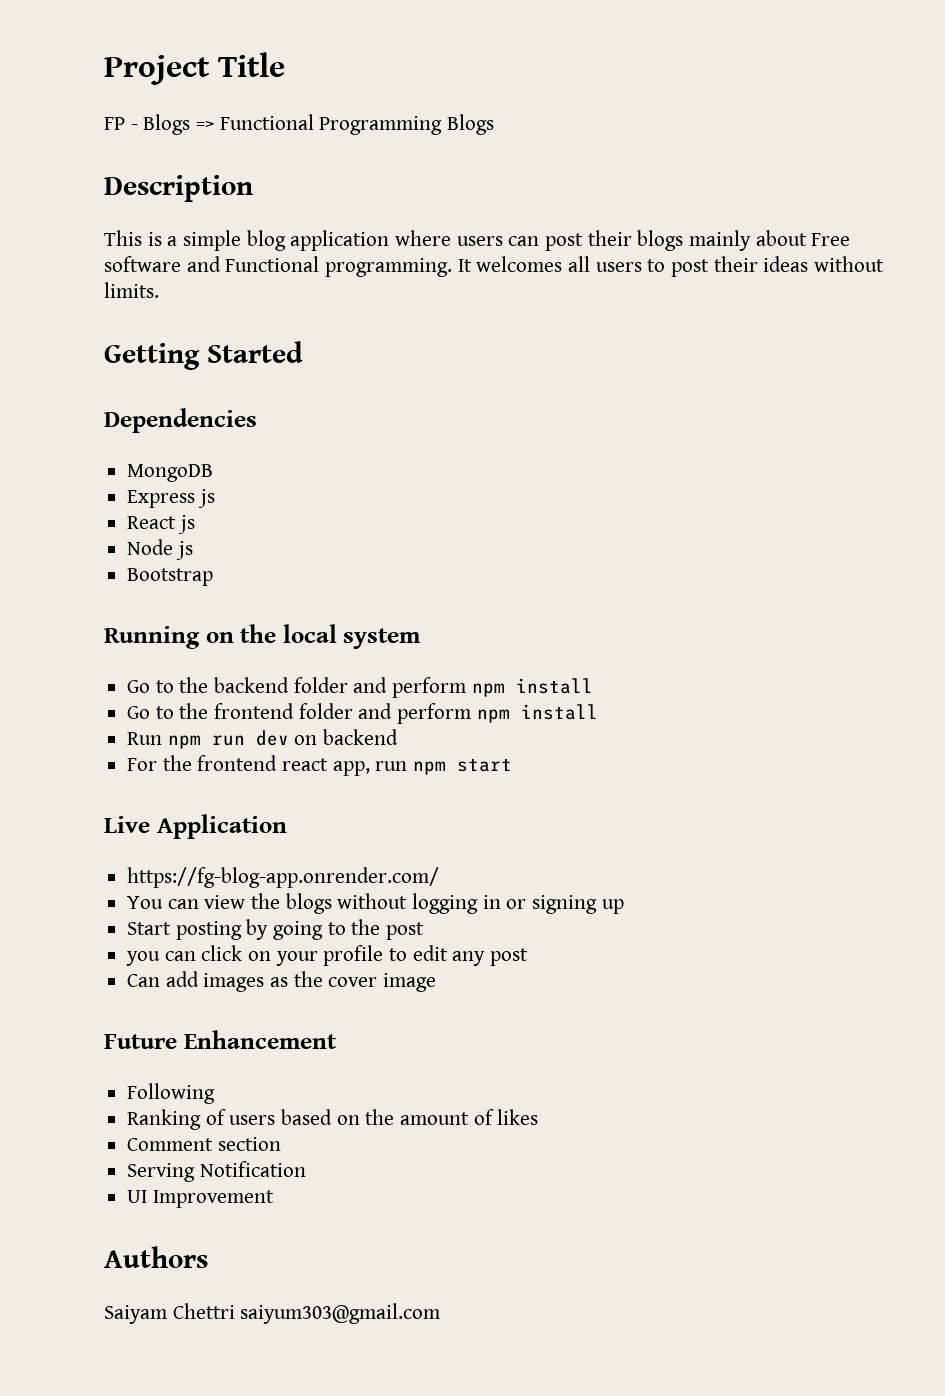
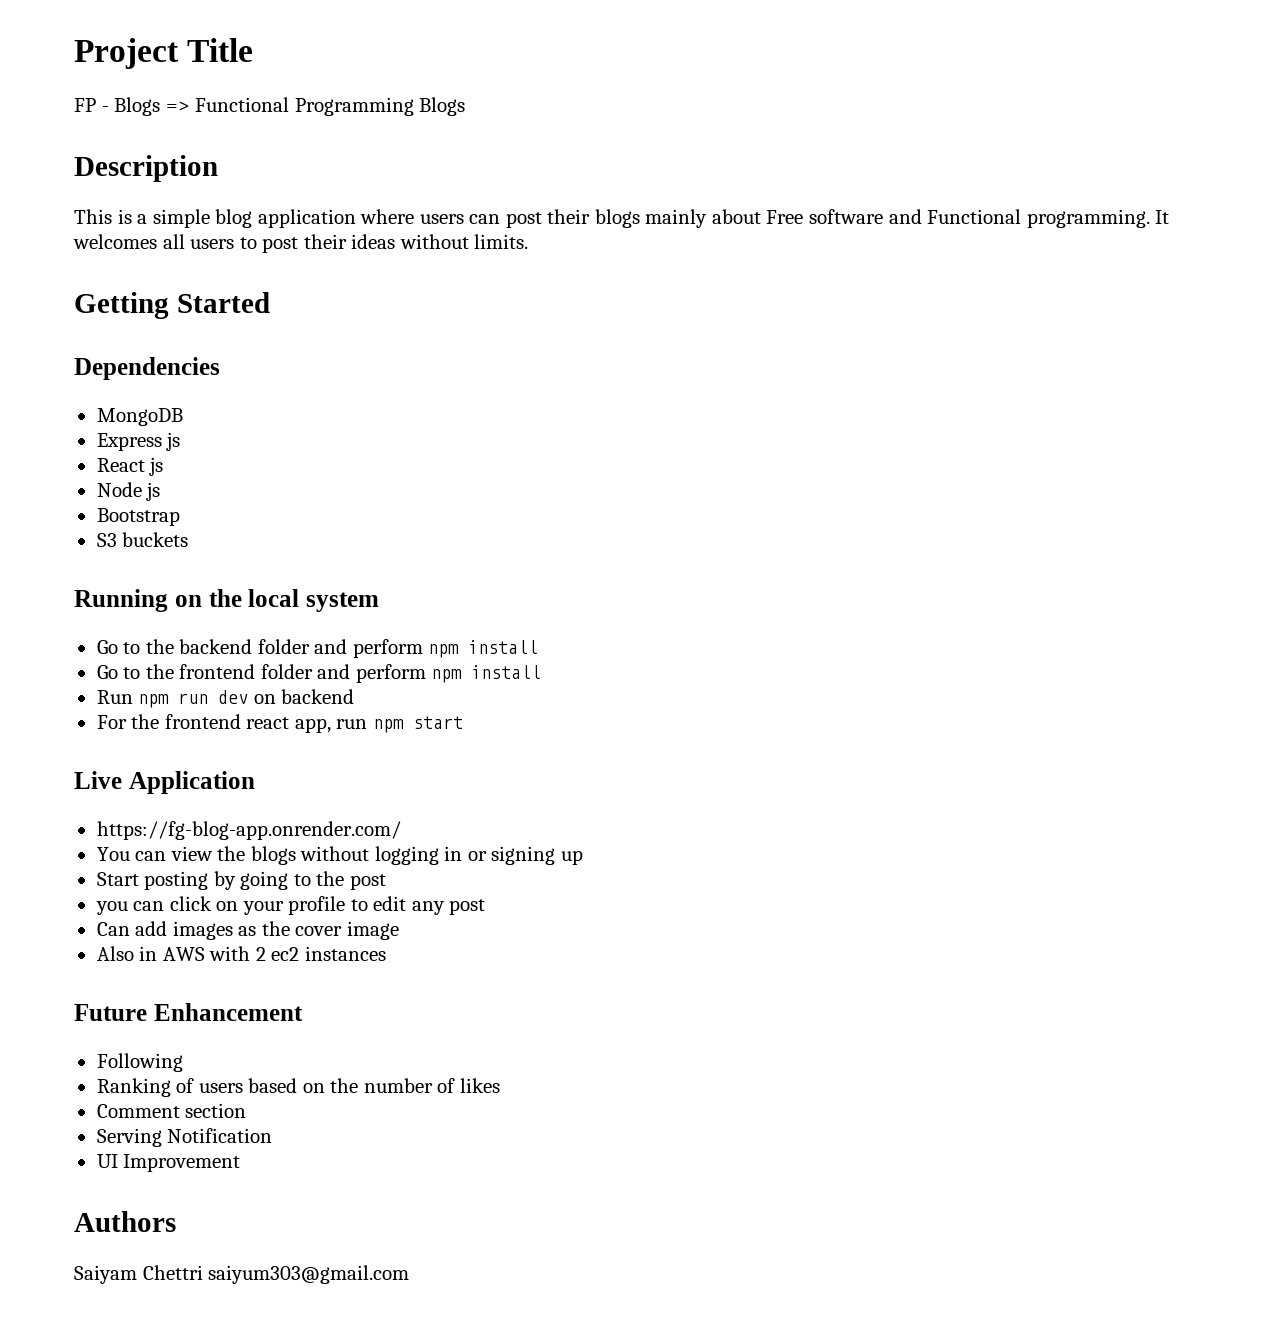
+ S3 buckets
+ Also in AWS with 2 ec2 instances
- Ranking of users based on the amount of likes
+ Ranking of users based on the number of likes

